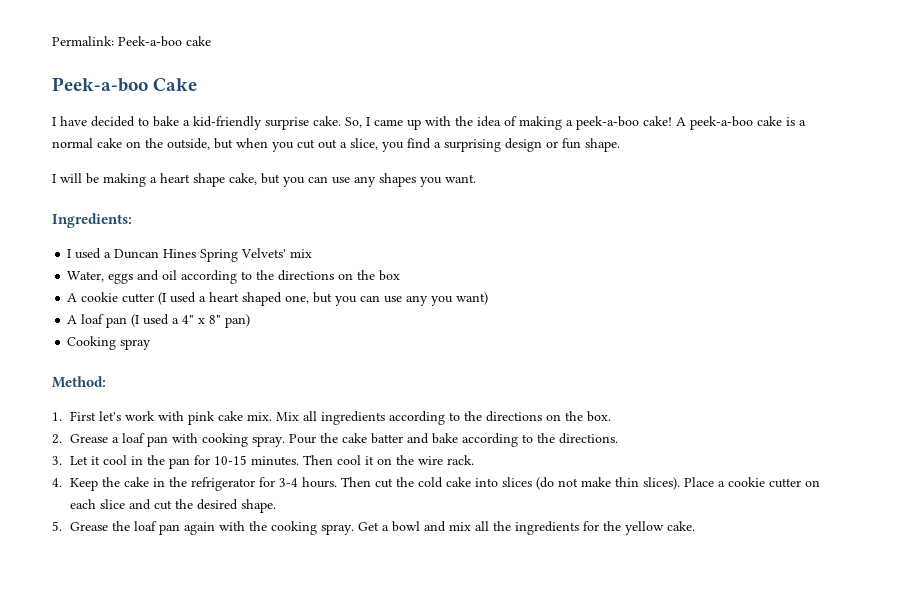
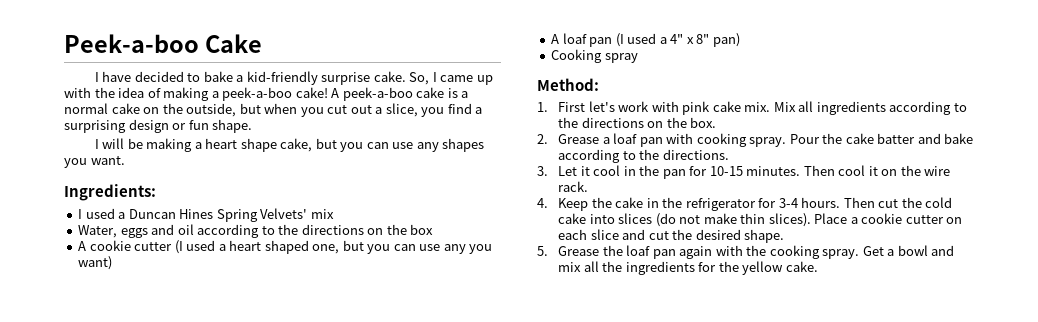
- Permalink: Peek-a-boo cake

